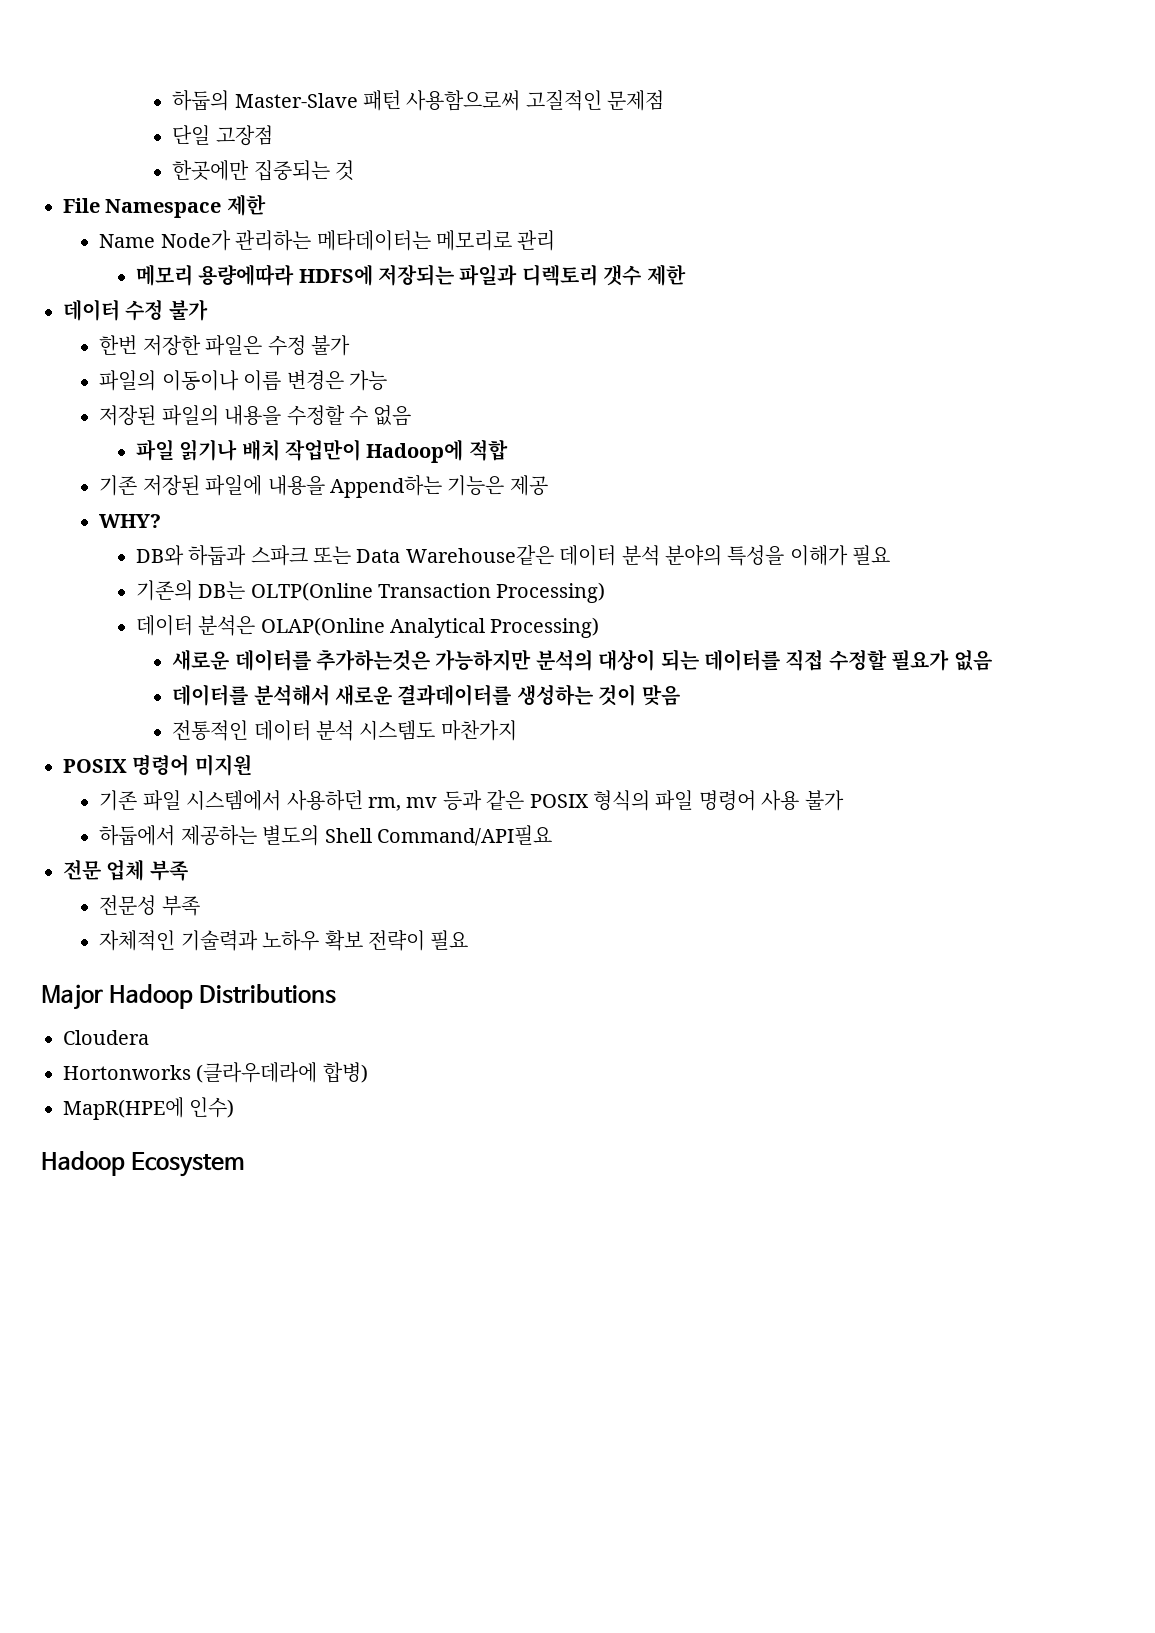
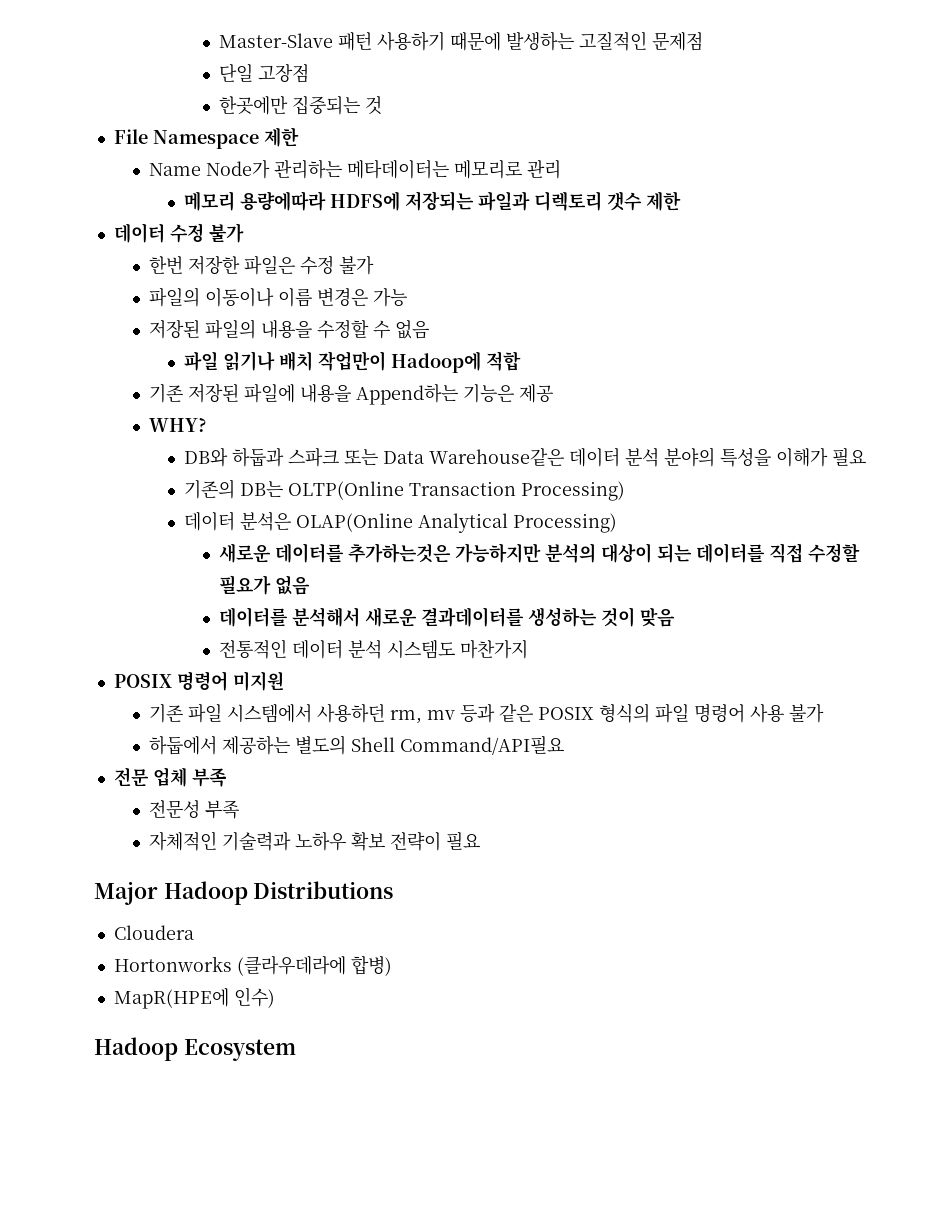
- 하둡의 Master-Slave 패턴 사용함으로써 고질적인 문제점
+ Master-Slave 패턴 사용하기 때문에 발생하는 고질적인 문제점

